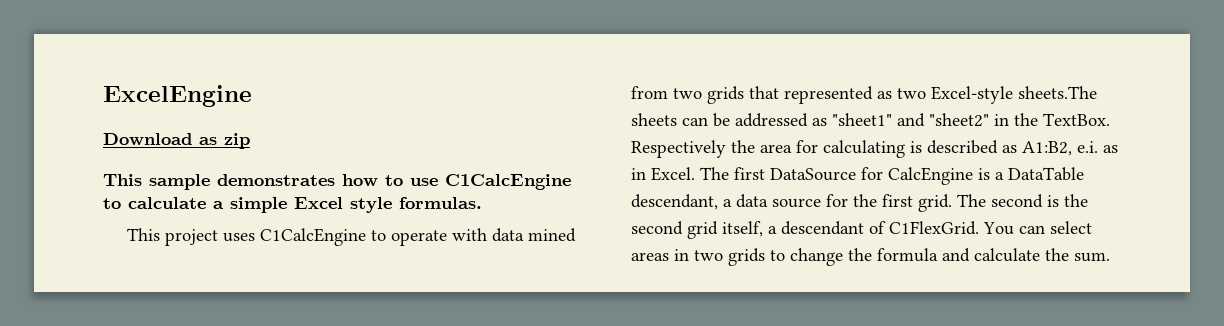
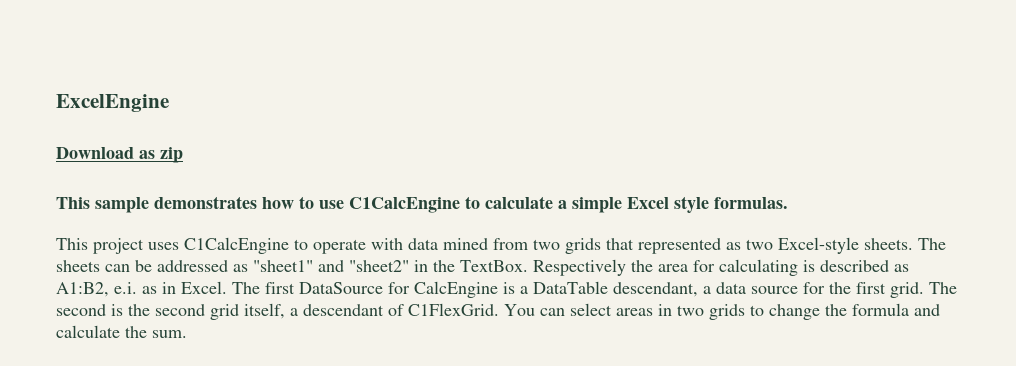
- This project uses C1CalcEngine to operate with data mined from two grids that represented as two Excel-style sheets.The sheets can be addressed as "sheet1" and "sheet2" in the TextBox.
+ This project uses C1CalcEngine to operate with data mined from two grids that represented as two Excel-style sheets. The sheets can be addressed as "sheet1" and "sheet2" in the TextBox.

